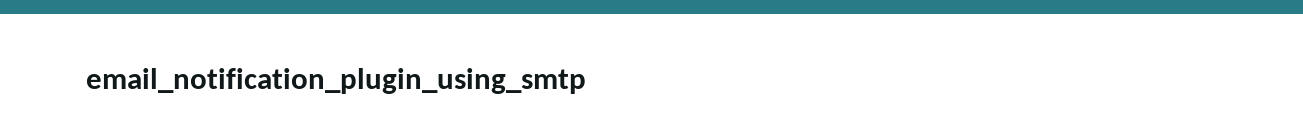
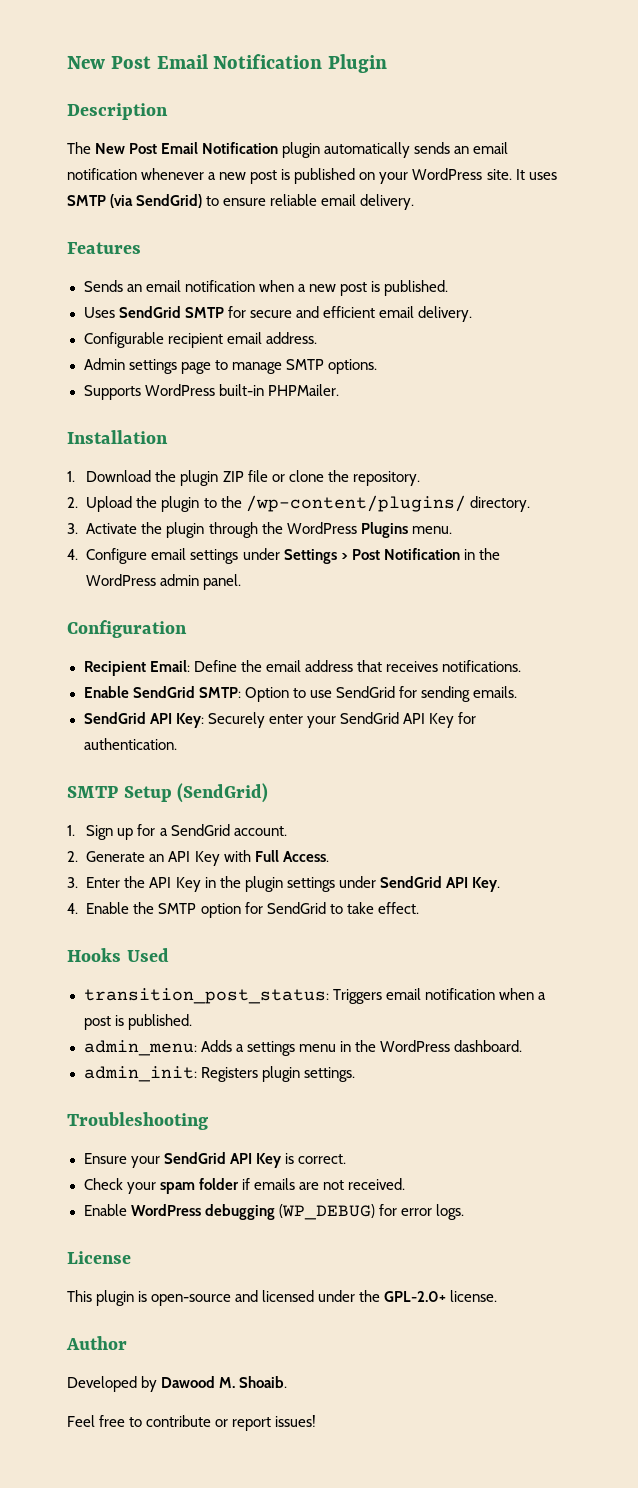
- email_notification_plugin_using_smtp
+ New Post Email Notification Plugin
+ Description
+ The New Post Email Notification plugin automatically sends an email notification whenever a new post is published on your WordPress site. It uses SMTP (via SendGrid) to ensure reliable email delivery.
+ Features
+ Sends an email notification when a new post is published.
+ Uses SendGrid SMTP for secure and efficient email delivery.
+ Configurable recipient email address.
+ Admin settings page to manage SMTP options.
+ Supports WordPress built-in PHPMailer.
+ Installation
+ 1. Download the plugin ZIP file or clone the repository.
+ 2. Upload the plugin to the /wp-content/plugins/ directory.
+ 3. Activate the plugin through the WordPress Plugins menu.
+ 4. Configure email settings under Settings > Post Notification in the WordPress admin panel.
+ Configuration
+ Recipient Email: Define the email address that receives notifications.
+ Enable SendGrid SMTP: Option to use SendGrid for sending emails.
+ SendGrid API Key: Securely enter your SendGrid API Key for authentication.
+ SMTP Setup (SendGrid)
+ 1. Sign up for a SendGrid account.
+ 2. Generate an API Key with Full Access.
+ 3. Enter the API Key in the plugin settings under SendGrid API Key.
+ 4. Enable the SMTP option for SendGrid to take effect.
+ Hooks Used
+ transition_post_status: Triggers email notification when a post is published.
+ admin_menu: Adds a settings menu in the WordPress dashboard.
+ admin_init: Registers plugin settings.
+ Troubleshooting
+ Ensure your SendGrid API Key is correct.
+ Check your spam folder if emails are not received.
+ Enable WordPress debugging (WP_DEBUG) for error logs.
+ License
+ This plugin is open-source and licensed under the GPL-2.0+ license.
+ Author
+ Developed by Dawood M. Shoaib.
+ Feel free to contribute or report issues!

